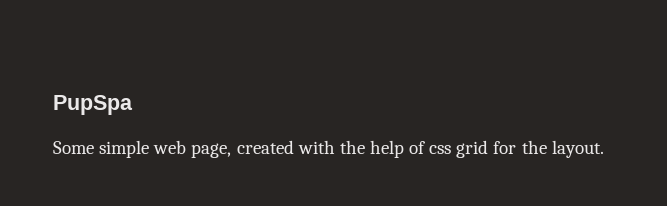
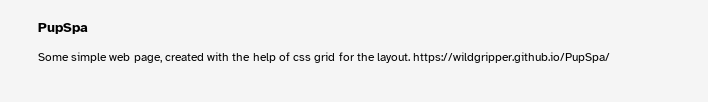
- Some simple web page, created with the help of css grid for the layout.
+ Some simple web page, created with the help of css grid for the layout. https://wildgripper.github.io/PupSpa/

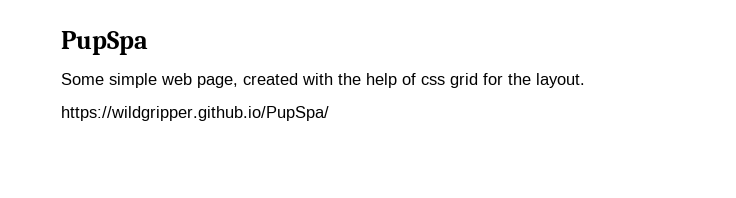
- Some simple web page, created with the help of css grid for the layout. https://wildgripper.github.io/PupSpa/
+ Some simple web page, created with the help of css grid for the layout.
+ https://wildgripper.github.io/PupSpa/

